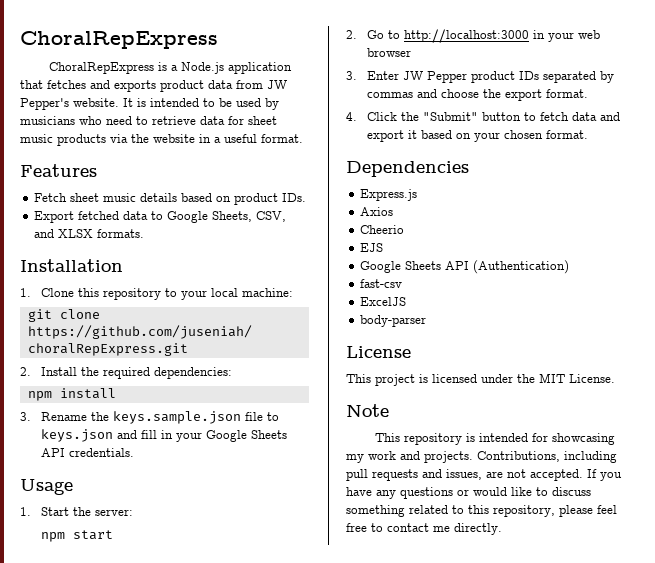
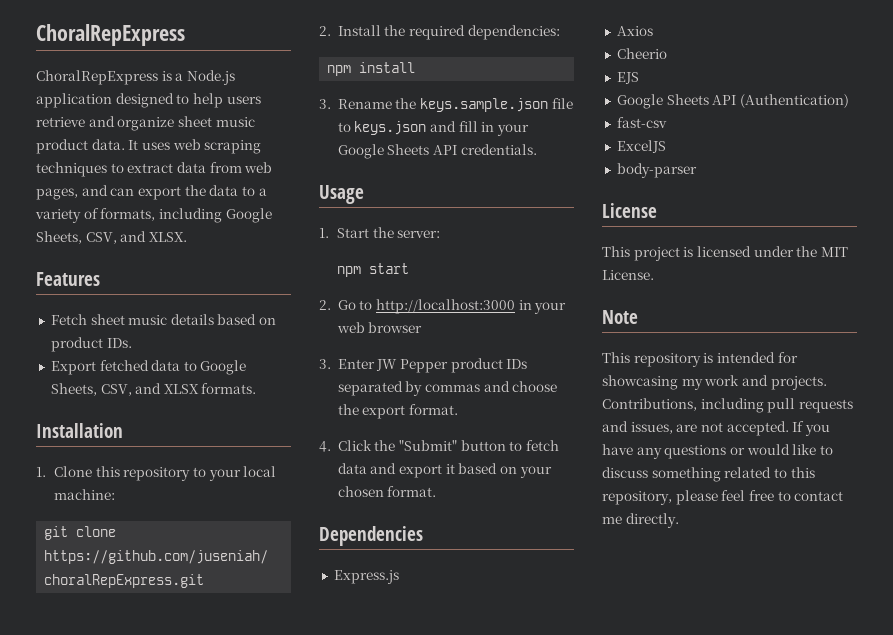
- ChoralRepExpress is a Node.js application that fetches and exports product data from JW Pepper's website. It is intended to be used by musicians who need to retrieve data for sheet music products via the website in a useful format.
+ ChoralRepExpress is a Node.js application designed to help users retrieve and organize sheet music product data. It uses web scraping techniques to extract data from web pages, and can export the data to a variety of formats, including Google Sheets, CSV, and XLSX.

